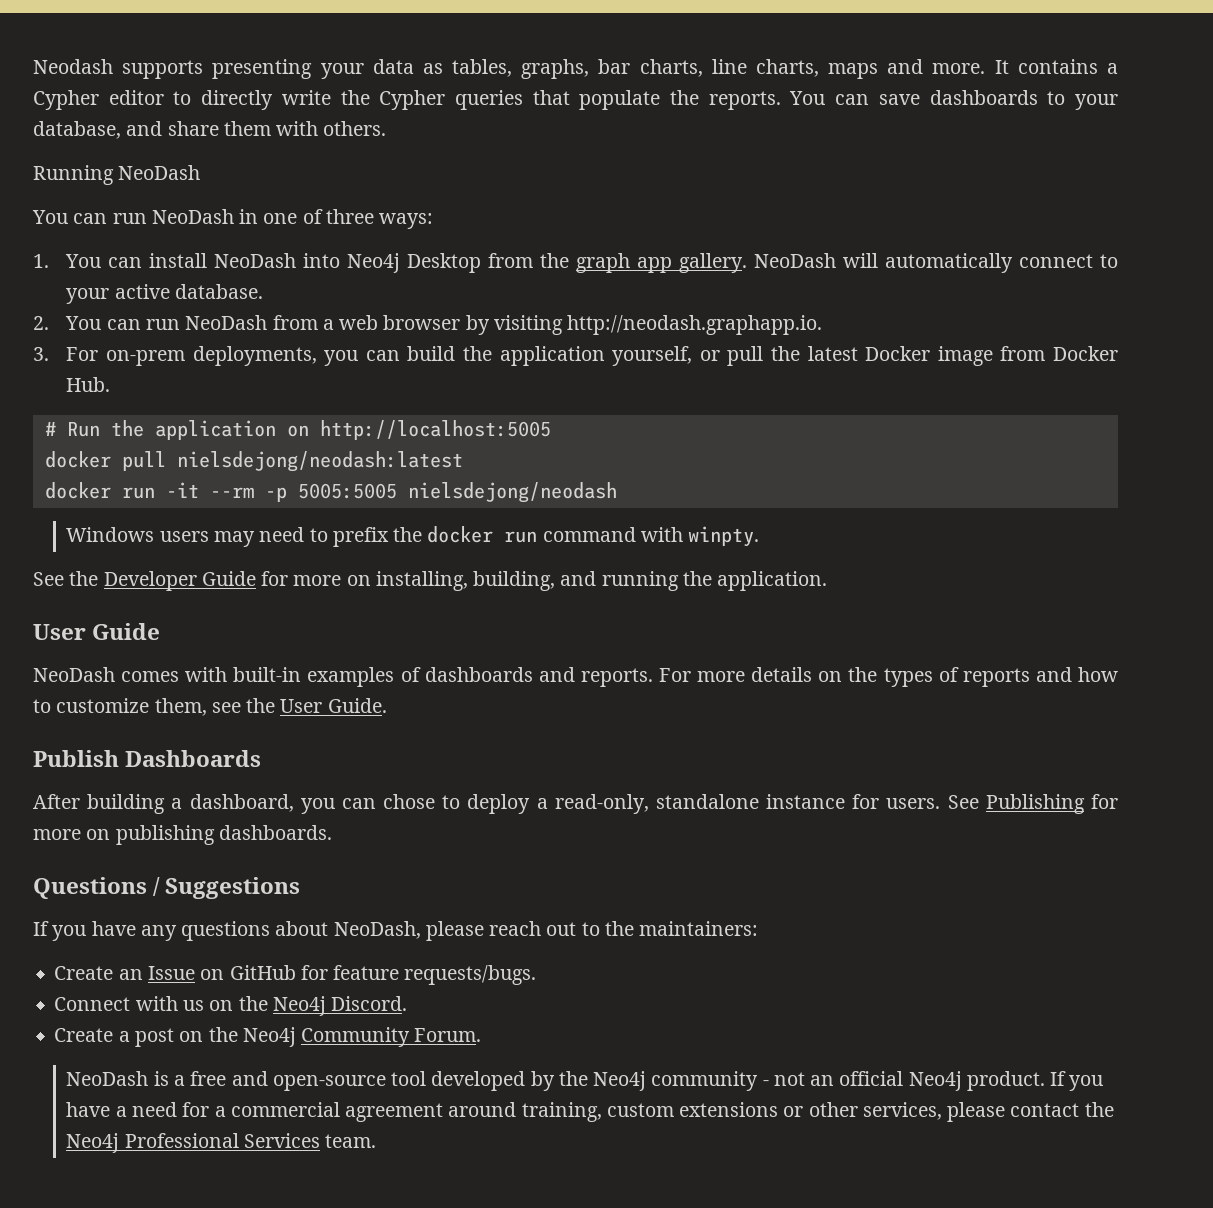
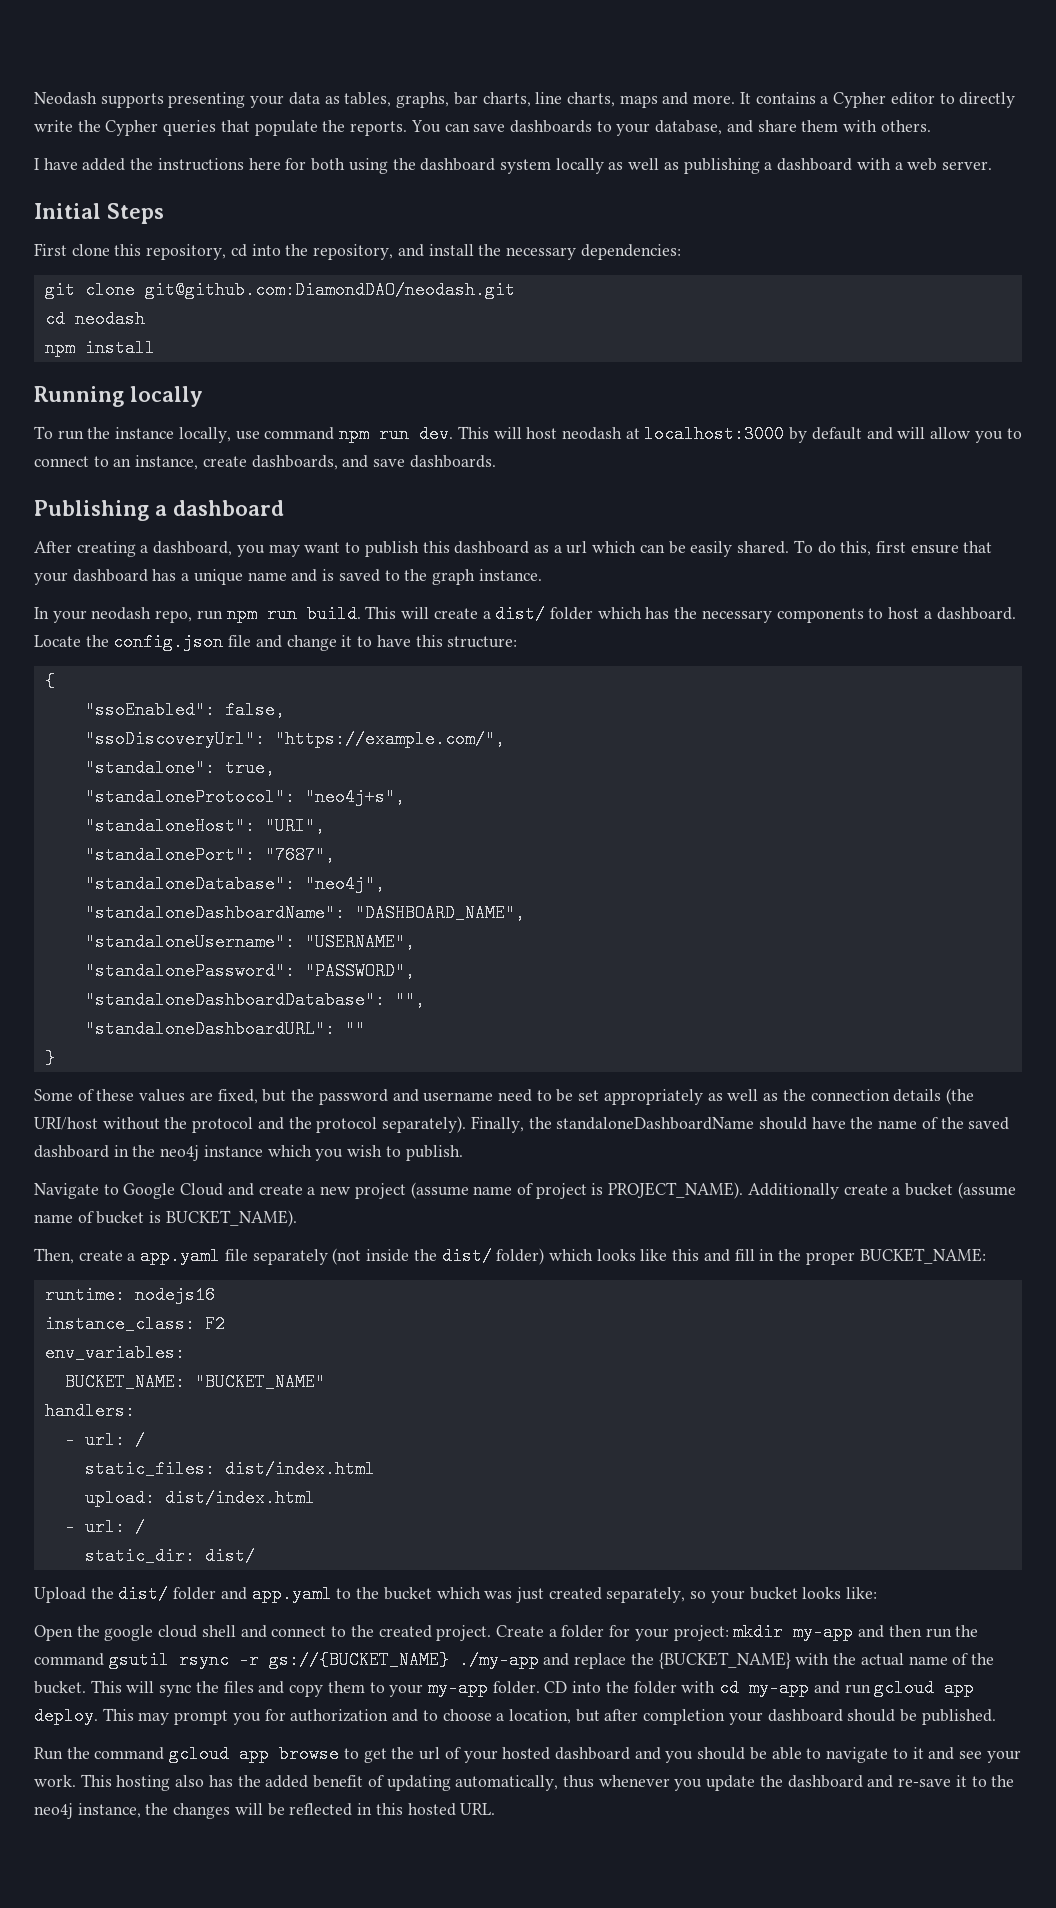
- Running NeoDash
- You can run NeoDash in one of three ways:
- 1. You can install NeoDash into Neo4j Desktop from the graph app gallery. NeoDash will automatically connect to your active database.
- 2. You can run NeoDash from a web browser by visiting http://neodash.graphapp.io.
- 3. For on-prem deployments, you can build the application yourself, or pull the latest Docker image from Docker Hub.
- # Run the application on http://localhost:5005
- docker pull nielsdejong/neodash:latest
- docker run -it --rm -p 5005:5005 nielsdejong/neodash
- Windows users may need to prefix the docker run command with winpty.
- See the Developer Guide for more on installing, building, and running the application.
- User Guide
- NeoDash comes with built-in examples of dashboards and reports. For more details on the types of reports and how to customize them, see the User Guide.
- Publish Dashboards
+ I have added the instructions here for both using the dashboard system locally as well as publishing a dashboard with a web server.
+ Initial Steps
+ First clone this repository, cd into the repository, and install the necessary dependencies:
+ git clone git@github.com:DiamondDAO/neodash.git
+ cd neodash
+ npm install
+ Running locally
+ To run the instance locally, use command npm run dev. This will host neodash at localhost:3000 by default and will allow you to connect to an instance, create dashboards, and save dashboards.
+ Publishing a dashboard
- After building a dashboard, you can chose to deploy a read-only, standalone instance for users. See Publishing for more on publishing dashboards.
- Questions / Suggestions
- If you have any questions about NeoDash, please reach out to the maintainers:
- Create an Issue on GitHub for feature requests/bugs.
- Connect with us on the Neo4j Discord.
- Create a post on the Neo4j Community Forum.
- NeoDash is a free and open-source tool developed by the Neo4j community - not an official Neo4j product. If you have a need for a commercial agreement around training, custom extensions or other services, please contact the Neo4j Professional Services team.
+ After creating a dashboard, you may want to publish this dashboard as a url which can be easily shared. To do this, first ensure that your dashboard has a unique name and is saved to the graph instance.
+ In your neodash repo, run npm run build. This will create a dist/ folder which has the necessary components to host a dashboard. Locate the config.json file and change it to have this structure:
+ {
+ "ssoEnabled": false,
+ "ssoDiscoveryUrl": "https://example.com/",
+ "standalone": true,
+ "standaloneProtocol": "neo4j+s",
+ "standaloneHost": "URI",
+ "standalonePort": "7687",
+ "standaloneDatabase": "neo4j",
+ "standaloneDashboardName": "DASHBOARD_NAME",
+ "standaloneUsername": "USERNAME",
+ "standalonePassword": "PASSWORD",
+ "standaloneDashboardDatabase": "",
+ "standaloneDashboardURL": ""
+ }
+ Some of these values are fixed, but the password and username need to be set appropriately as well as the connection details (the URI/host without the protocol and the protocol separately). Finally, the standaloneDashboardName should have the name of the saved dashboard in the neo4j instance which you wish to publish.
+ Navigate to Google Cloud and create a new project (assume name of project is PROJECT_NAME). Additionally create a bucket (assume name of bucket is BUCKET_NAME).
+ Then, create a app.yaml file separately (not inside the dist/ folder) which looks like this and fill in the proper BUCKET_NAME:
+ runtime: nodejs16
+ instance_class: F2
+ env_variables:
+ BUCKET_NAME: "BUCKET_NAME"
+ handlers:
+ - url: /
+ static_files: dist/index.html
+ upload: dist/index.html
+ - url: /
+ static_dir: dist/
+ Upload the dist/ folder and app.yaml to the bucket which was just created separately, so your bucket looks like:
+ Open the google cloud shell and connect to the created project. Create a folder for your project: mkdir my-app and then run the command gsutil rsync -r gs://{BUCKET_NAME} ./my-app and replace the {BUCKET_NAME} with the actual name of the bucket. This will sync the files and copy them to your my-app folder. CD into the folder with cd my-app and run gcloud app deploy. This may prompt you for authorization and to choose a location, but after completion your dashboard should be published.
+ Run the command gcloud app browse to get the url of your hosted dashboard and you should be able to navigate to it and see your work. This hosting also has the added benefit of updating automatically, thus whenever you update the dashboard and re-save it to the neo4j instance, the changes will be reflected in this hosted URL.

